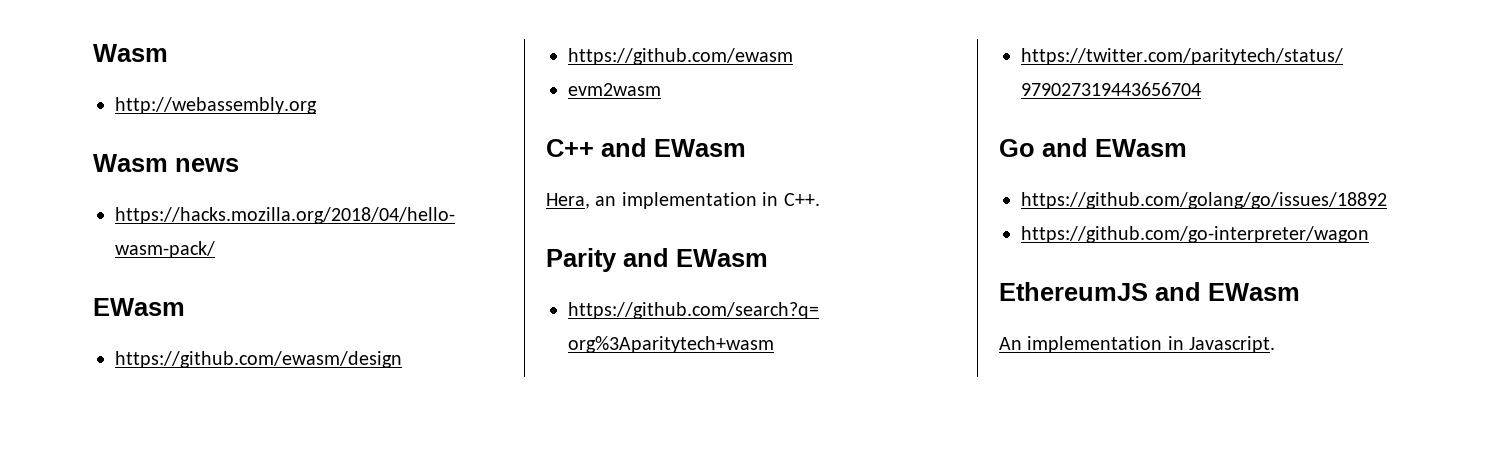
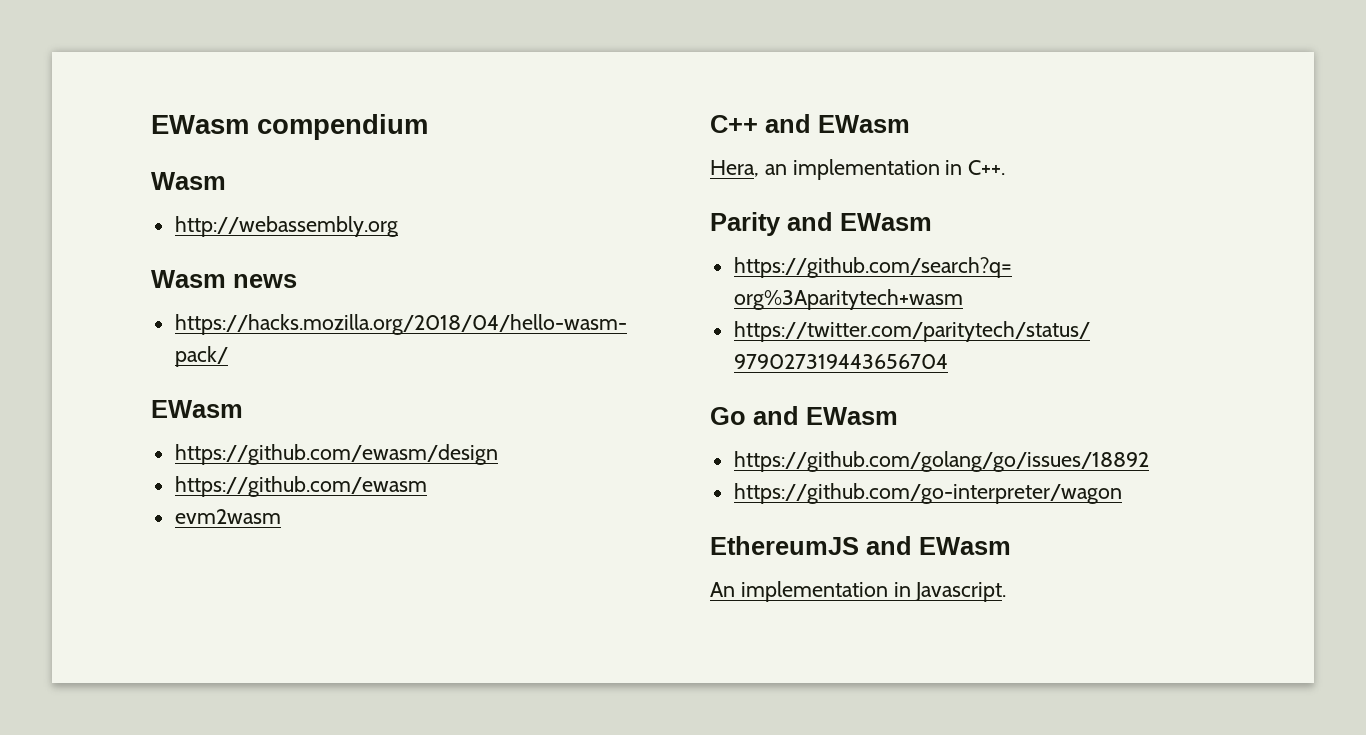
+ EWasm compendium

